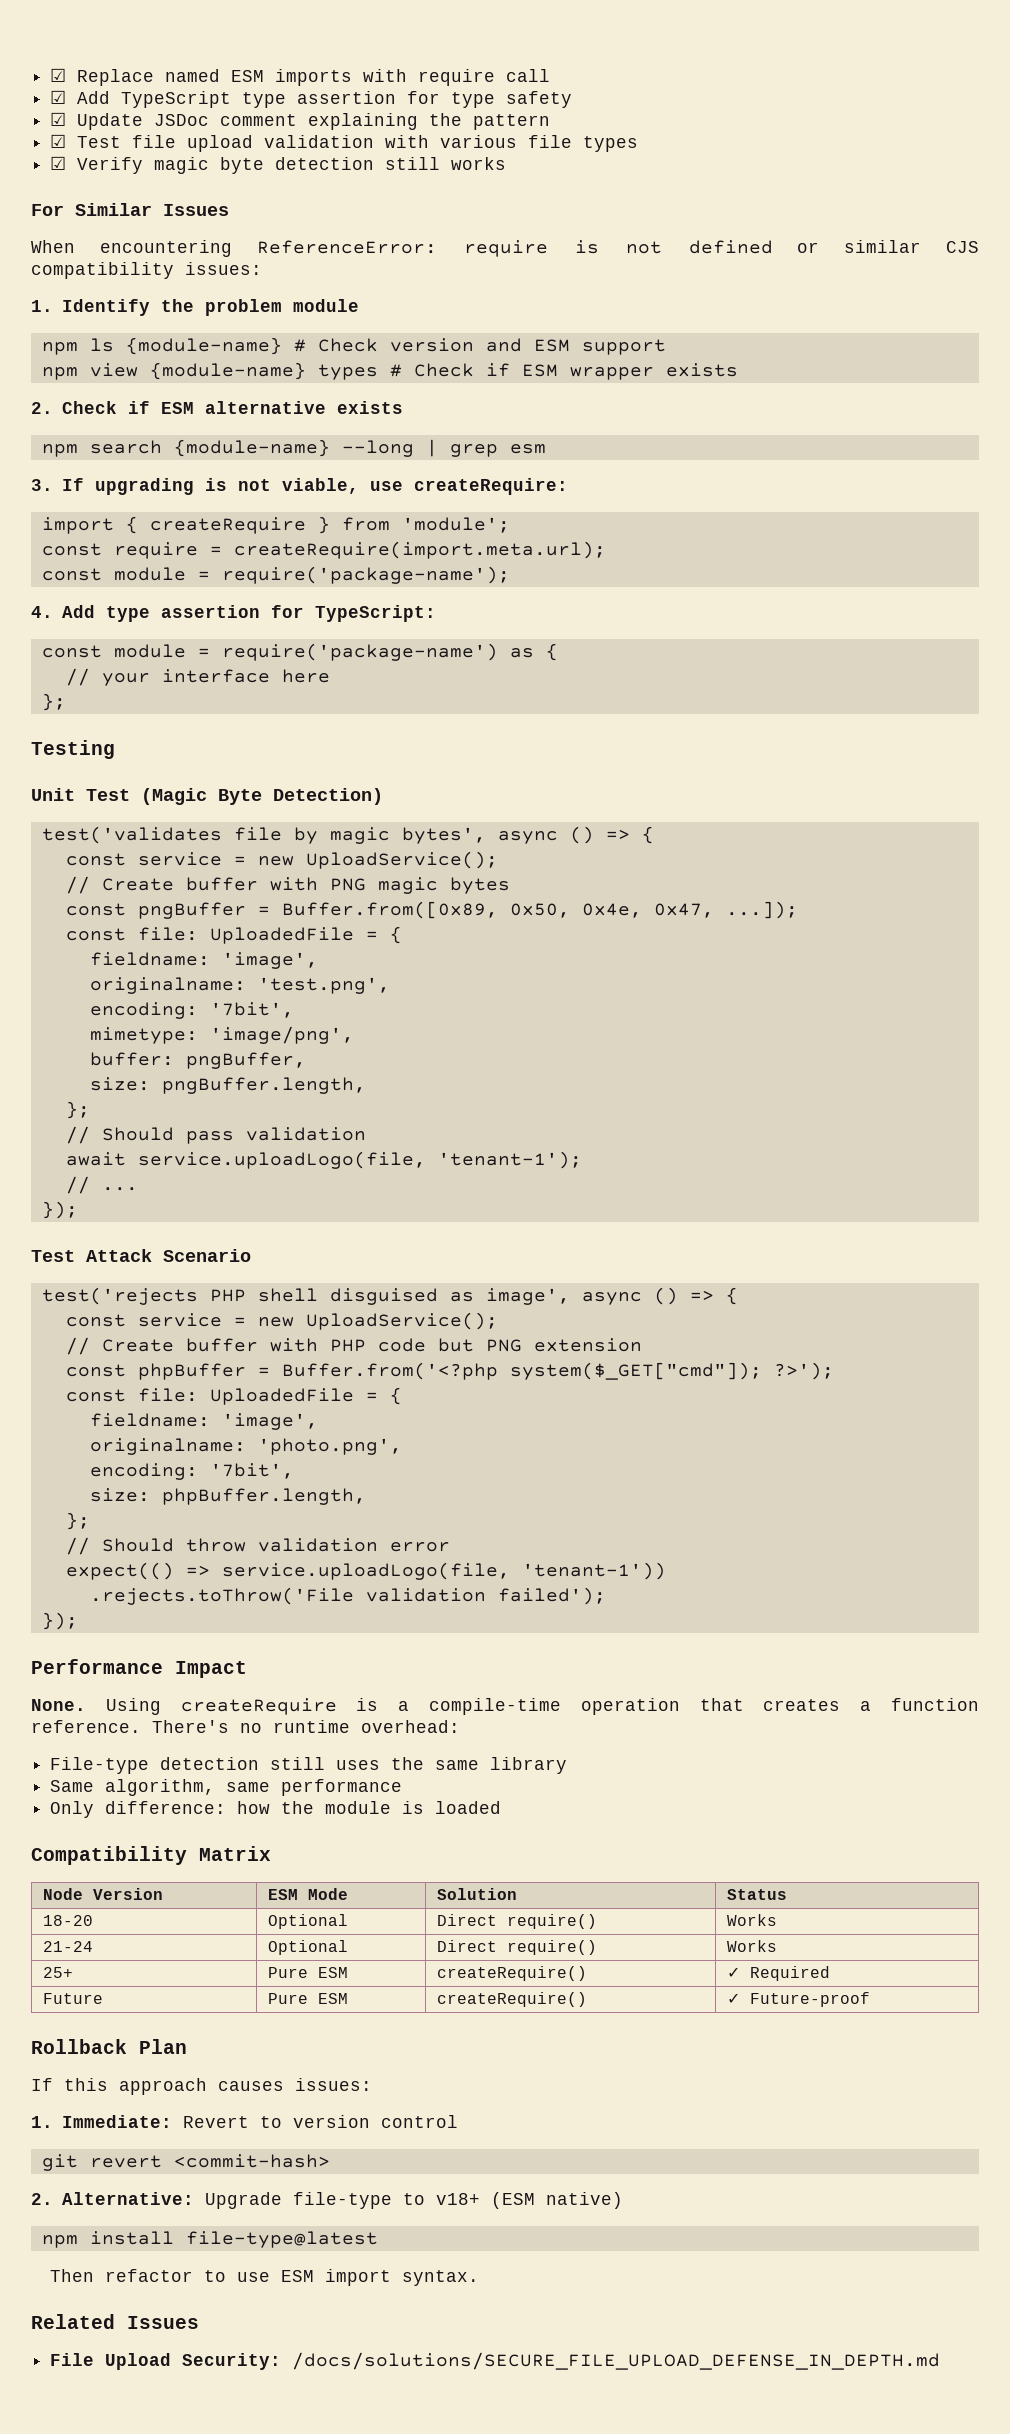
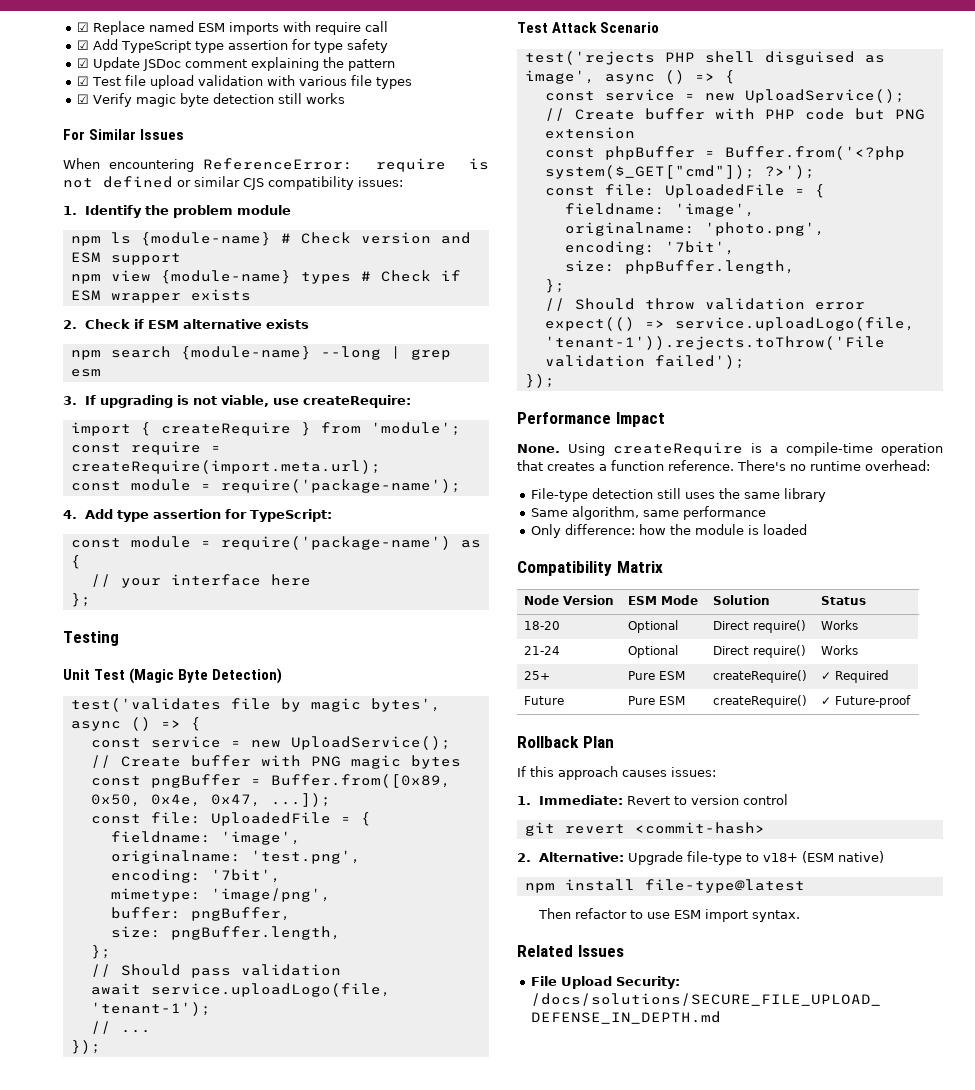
- expect(() => service.uploadLogo(file, 'tenant-1'))
- .rejects.toThrow('File validation failed');
+ expect(() => service.uploadLogo(file, 'tenant-1')).rejects.toThrow('File validation failed');

